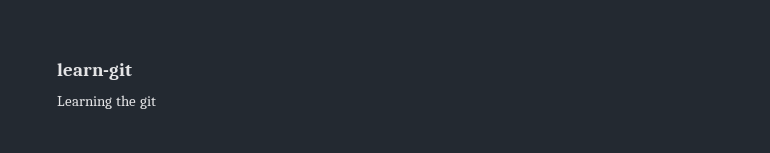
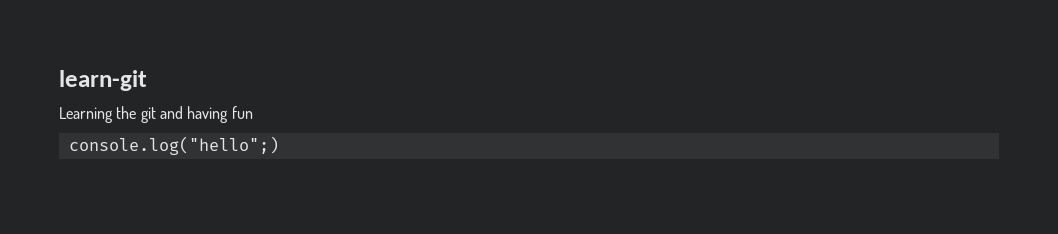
- Learning the git
+ Learning the git and having fun
+ console.log("hello";)

